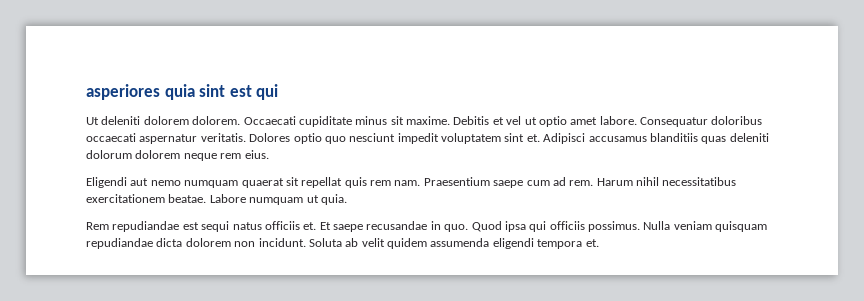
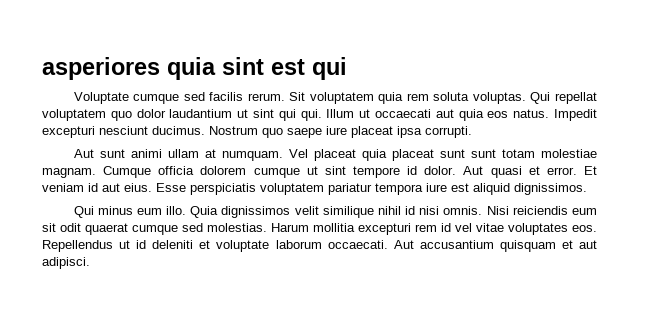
- Ut deleniti dolorem dolorem. Occaecati cupiditate minus sit maxime. Debitis et vel ut optio amet labore. Consequatur doloribus occaecati aspernatur veritatis. Dolores optio quo nesciunt impedit voluptatem sint et. Adipisci accusamus blanditiis quas deleniti dolorum dolorem neque rem eius.
- Eligendi aut nemo numquam quaerat sit repellat quis rem nam. Praesentium saepe cum ad rem. Harum nihil necessitatibus exercitationem beatae. Labore numquam ut quia.
- Rem repudiandae est sequi natus officiis et. Et saepe recusandae in quo. Quod ipsa qui officiis possimus. Nulla veniam quisquam repudiandae dicta dolorem non incidunt. Soluta ab velit quidem assumenda eligendi tempora et.
+ Voluptate cumque sed facilis rerum. Sit voluptatem quia rem soluta voluptas. Qui repellat voluptatem quo dolor laudantium ut sint qui qui. Illum ut occaecati aut quia eos natus. Impedit excepturi nesciunt ducimus. Nostrum quo saepe iure placeat ipsa corrupti.
+ Aut sunt animi ullam at numquam. Vel placeat quia placeat sunt sunt totam molestiae magnam. Cumque officia dolorem cumque ut sint tempore id dolor. Aut quasi et error. Et veniam id aut eius. Esse perspiciatis voluptatem pariatur tempora iure est aliquid dignissimos.
+ Qui minus eum illo. Quia dignissimos velit similique nihil id nisi omnis. Nisi reiciendis eum sit odit quaerat cumque sed molestias. Harum mollitia excepturi rem id vel vitae voluptates eos. Repellendus ut id deleniti et voluptate laborum occaecati. Aut accusantium quisquam et aut adipisci.

